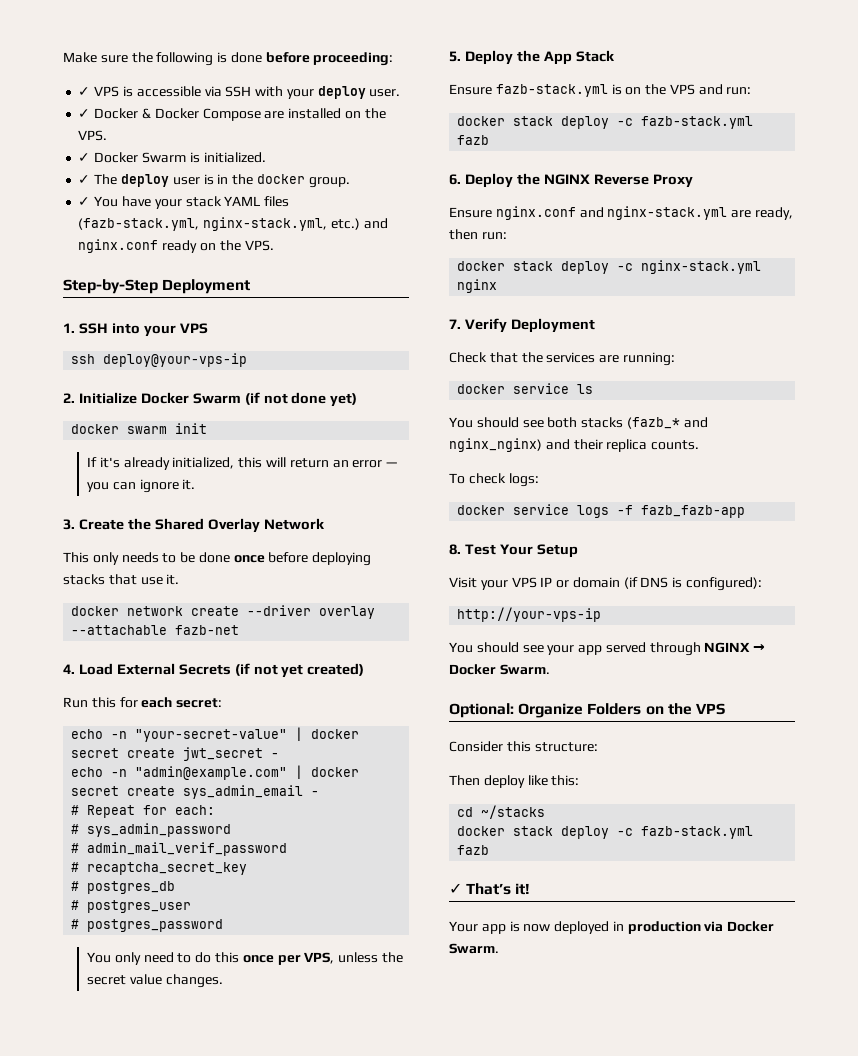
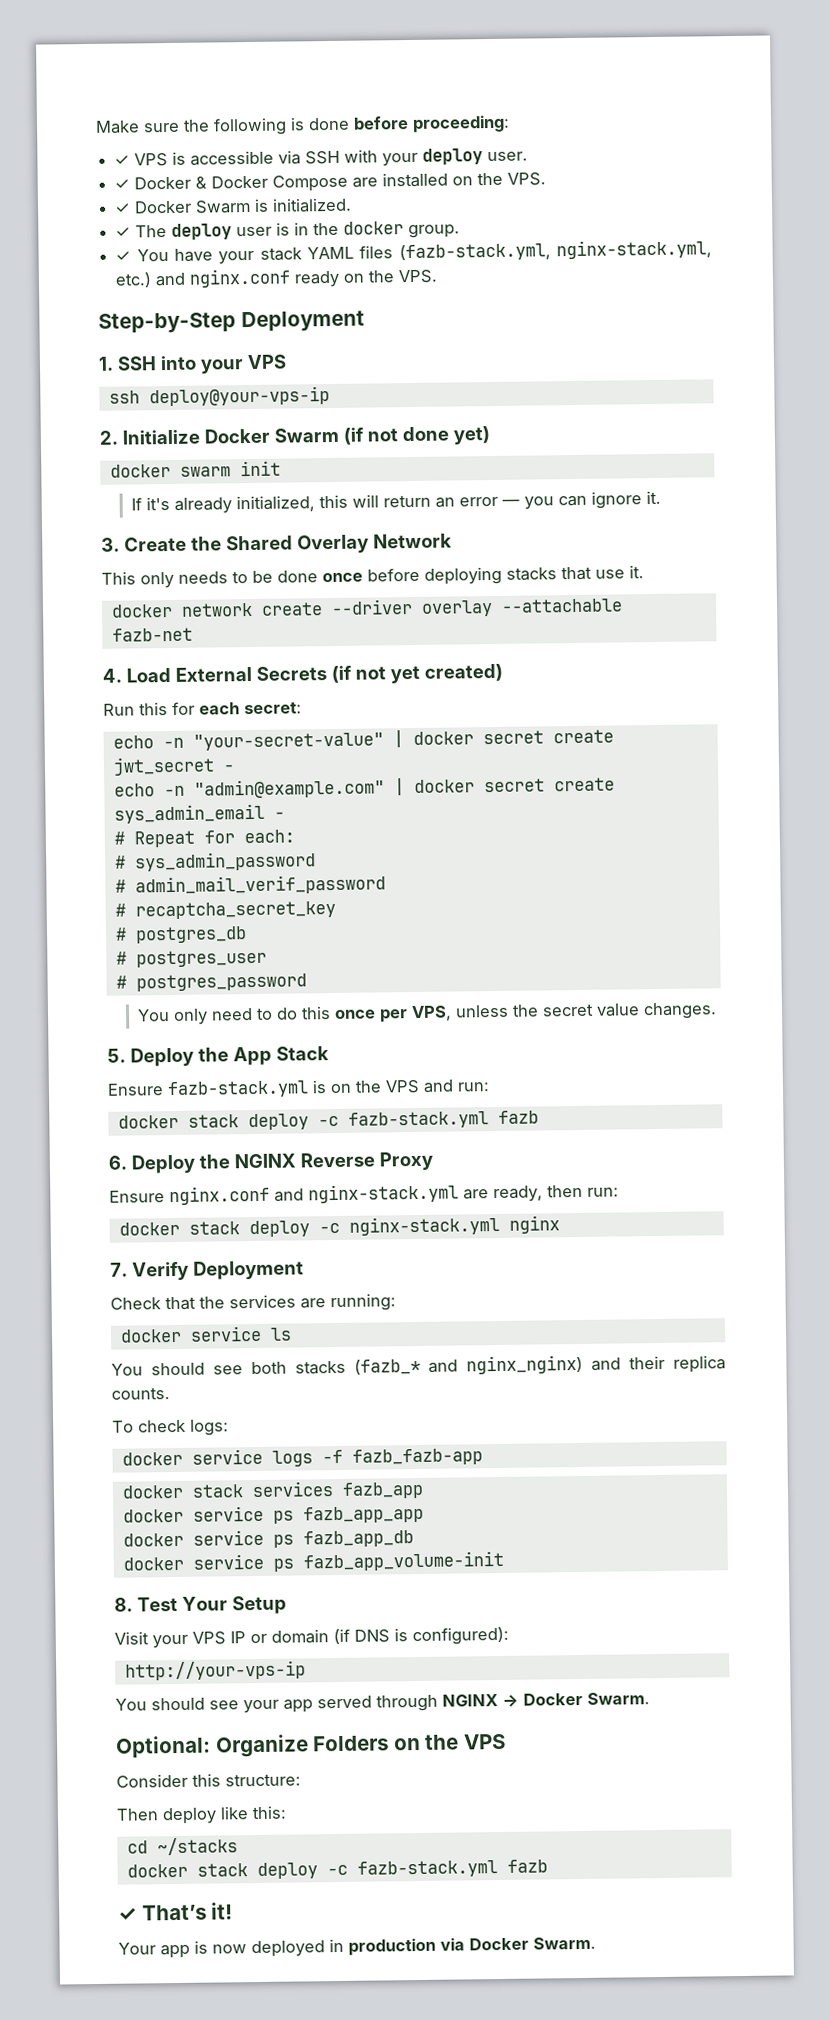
+ docker stack services fazb_app
+ docker service ps fazb_app_app
+ docker service ps fazb_app_db
+ docker service ps fazb_app_volume-init

